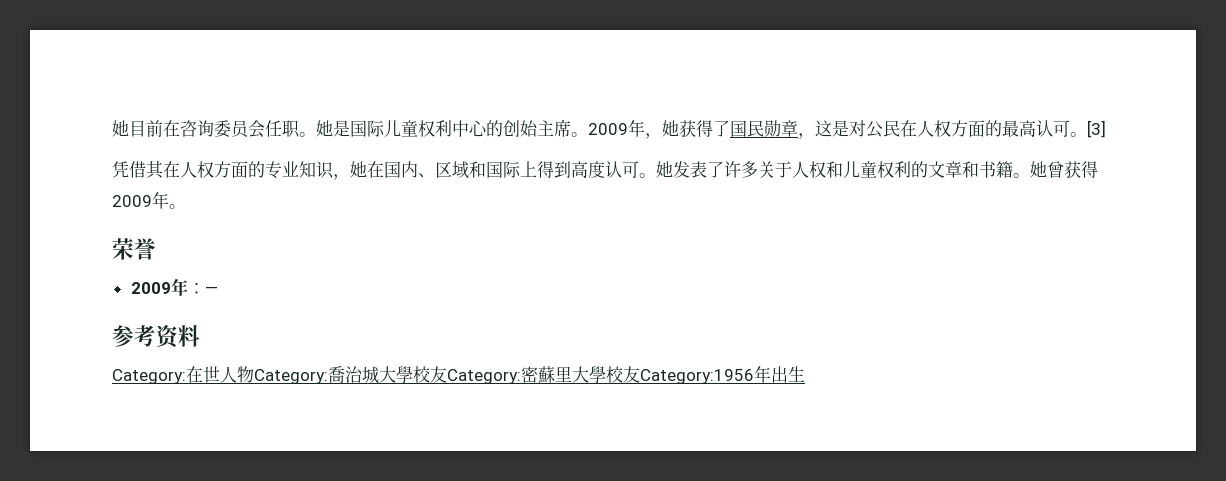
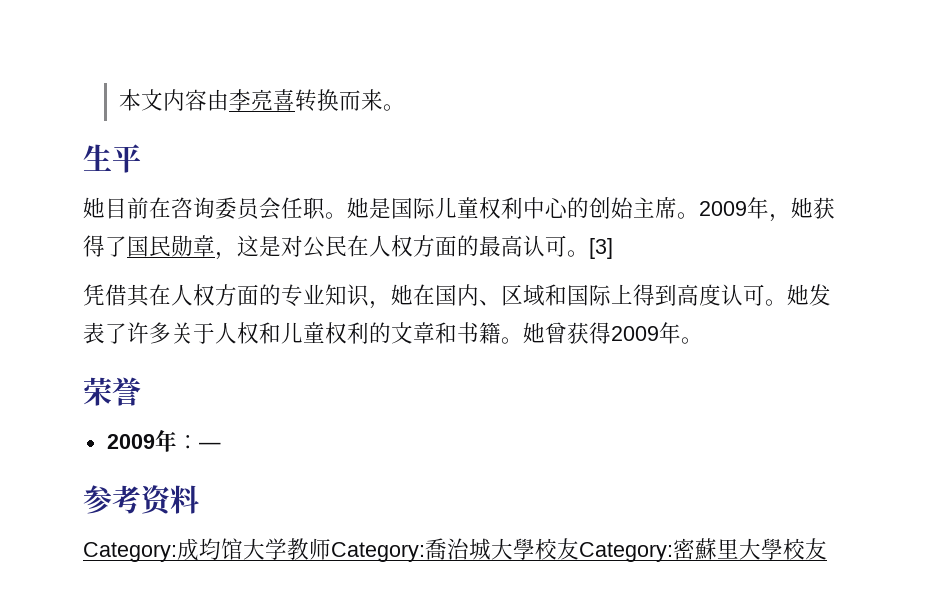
+ 本文内容由李亮喜转换而来。
+ 生平
- Category:在世人物Category:喬治城大學校友Category:密蘇里大學校友Category:1956年出生
+ Category:成均馆大学教师Category:喬治城大學校友Category:密蘇里大學校友

